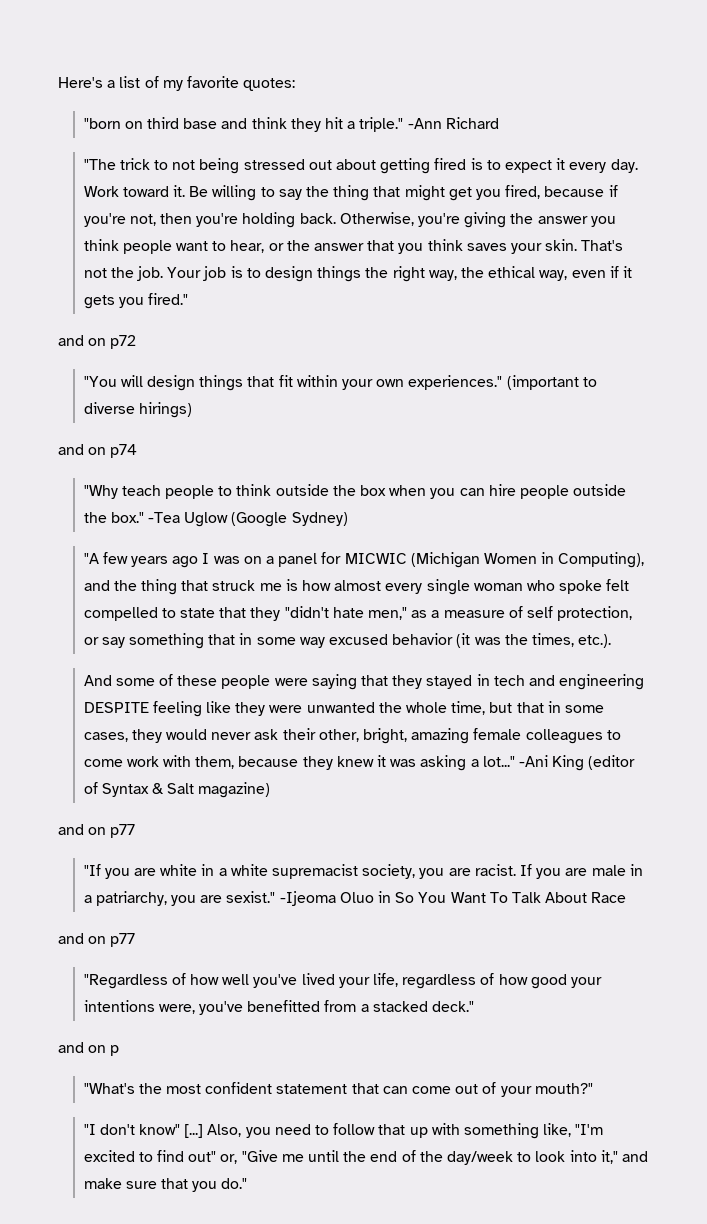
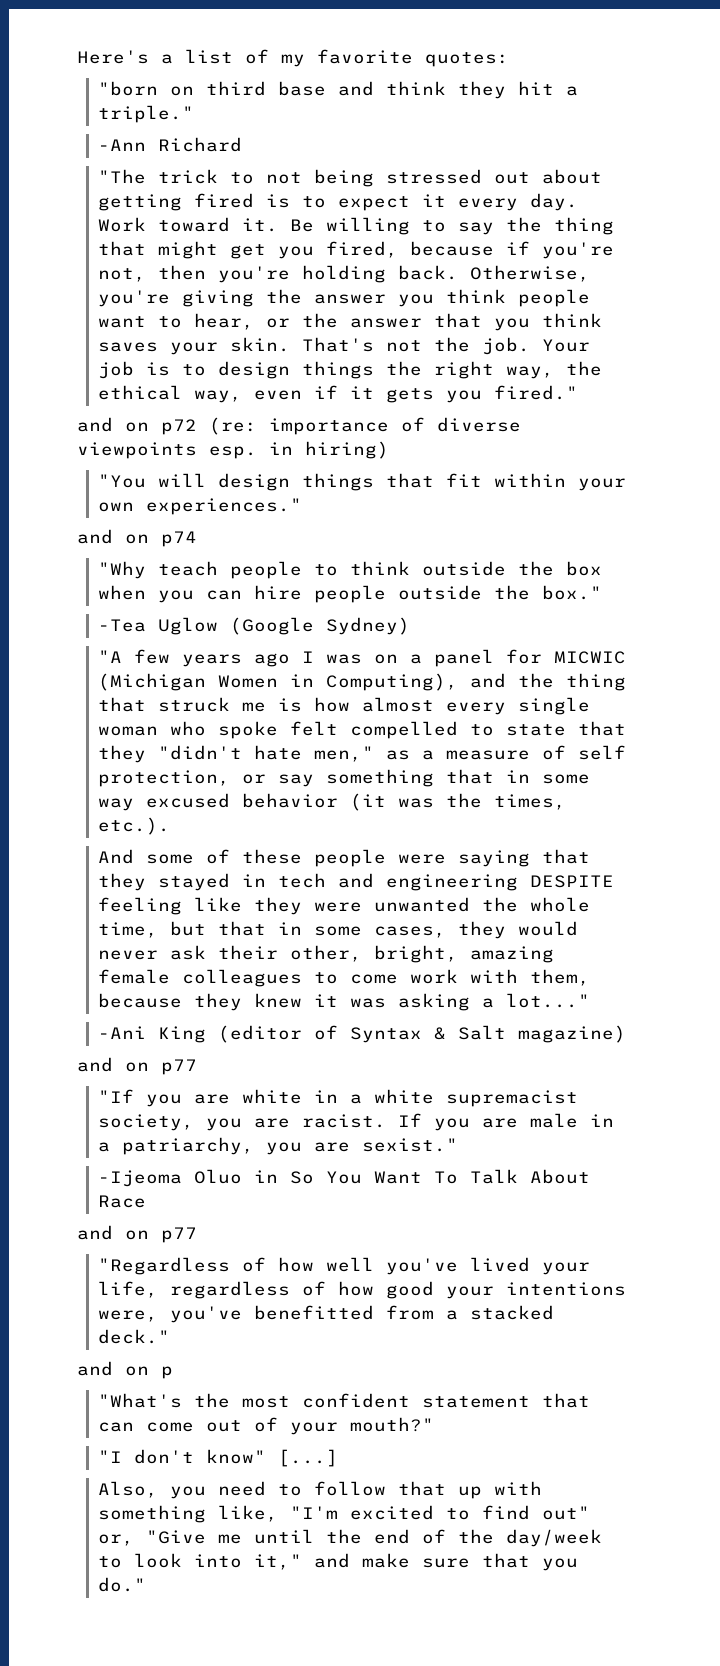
- "born on third base and think they hit a triple." -Ann Richard
+ "born on third base and think they hit a triple."
+ -Ann Richard
- and on p72
+ and on p72 (re: importance of diverse viewpoints esp. in hiring)
- (important to diverse hirings)
- "Why teach people to think outside the box when you can hire people outside the box." -Tea Uglow (Google Sydney)
+ "Why teach people to think outside the box when you can hire people outside the box."
+ -Tea Uglow (Google Sydney)
- And some of these people were saying that they stayed in tech and engineering DESPITE feeling like they were unwanted the whole time, but that in some cases, they would never ask their other, bright, amazing female colleagues to come work with them, because they knew it was asking a lot..." -Ani King (editor of Syntax & Salt magazine)
+ And some of these people were saying that they stayed in tech and engineering DESPITE feeling like they were unwanted the whole time, but that in some cases, they would never ask their other, bright, amazing female colleagues to come work with them, because they knew it was asking a lot..."
+ -Ani King (editor of Syntax & Salt magazine)
- If you are male in a patriarchy, you are sexist." -Ijeoma Oluo in So You Want To Talk About Race
+ If you are male in a patriarchy, you are sexist."
+ -Ijeoma Oluo in So You Want To Talk About Race
- "I don't know" [...] Also, you need to follow that up with something like, "I'm excited to find out" or, "Give me until the end of the day/week to look into it," and make sure that you do."
+ "I don't know" [...]
+ Also, you need to follow that up with something like, "I'm excited to find out" or, "Give me until the end of the day/week to look into it," and make sure that you do."

